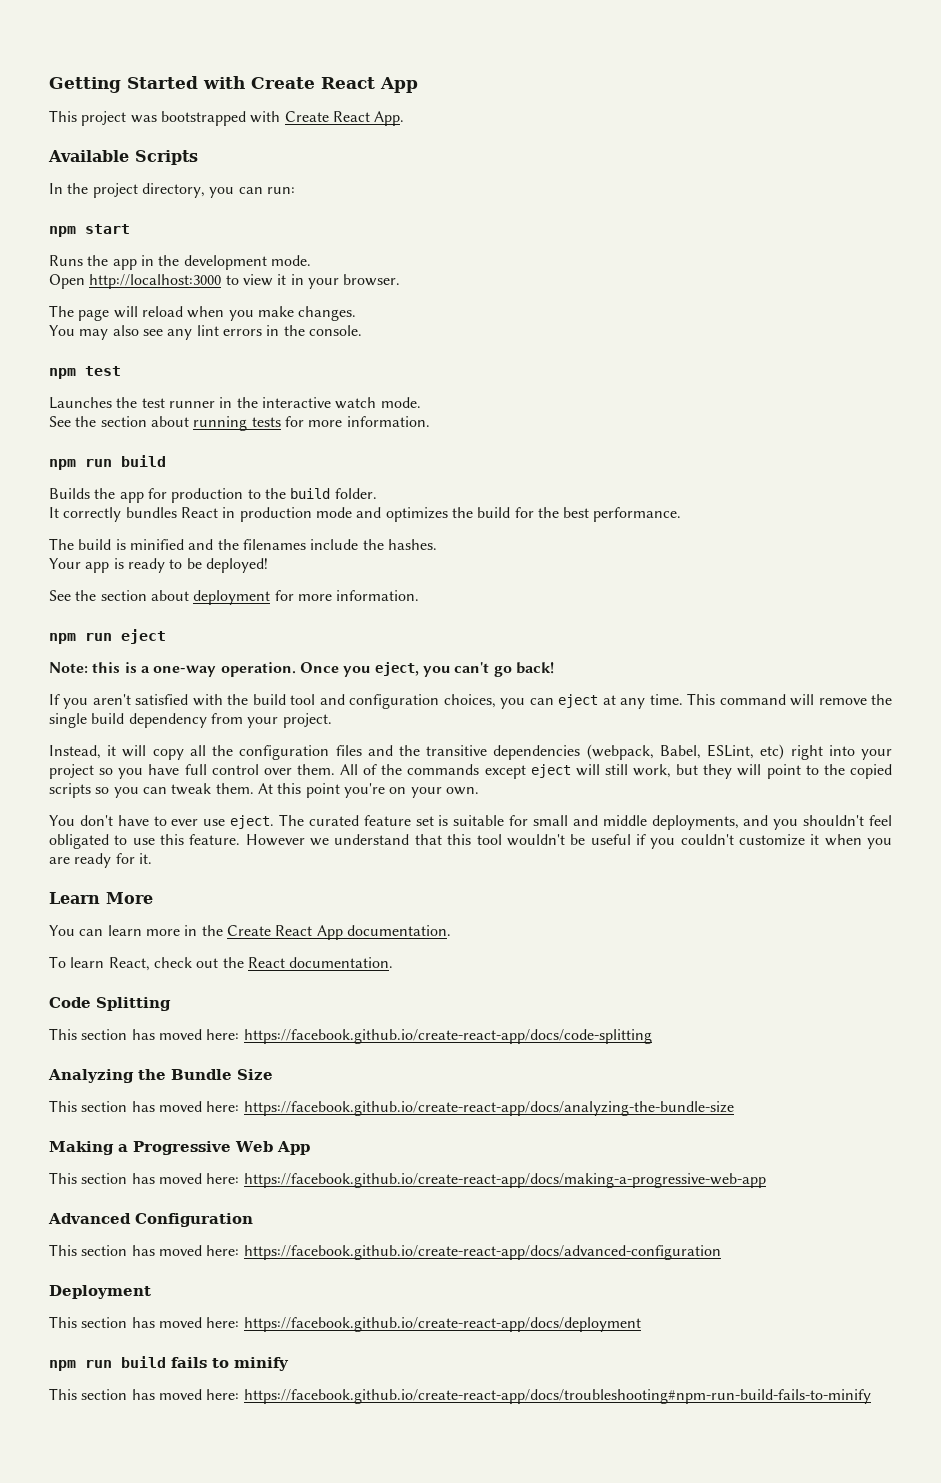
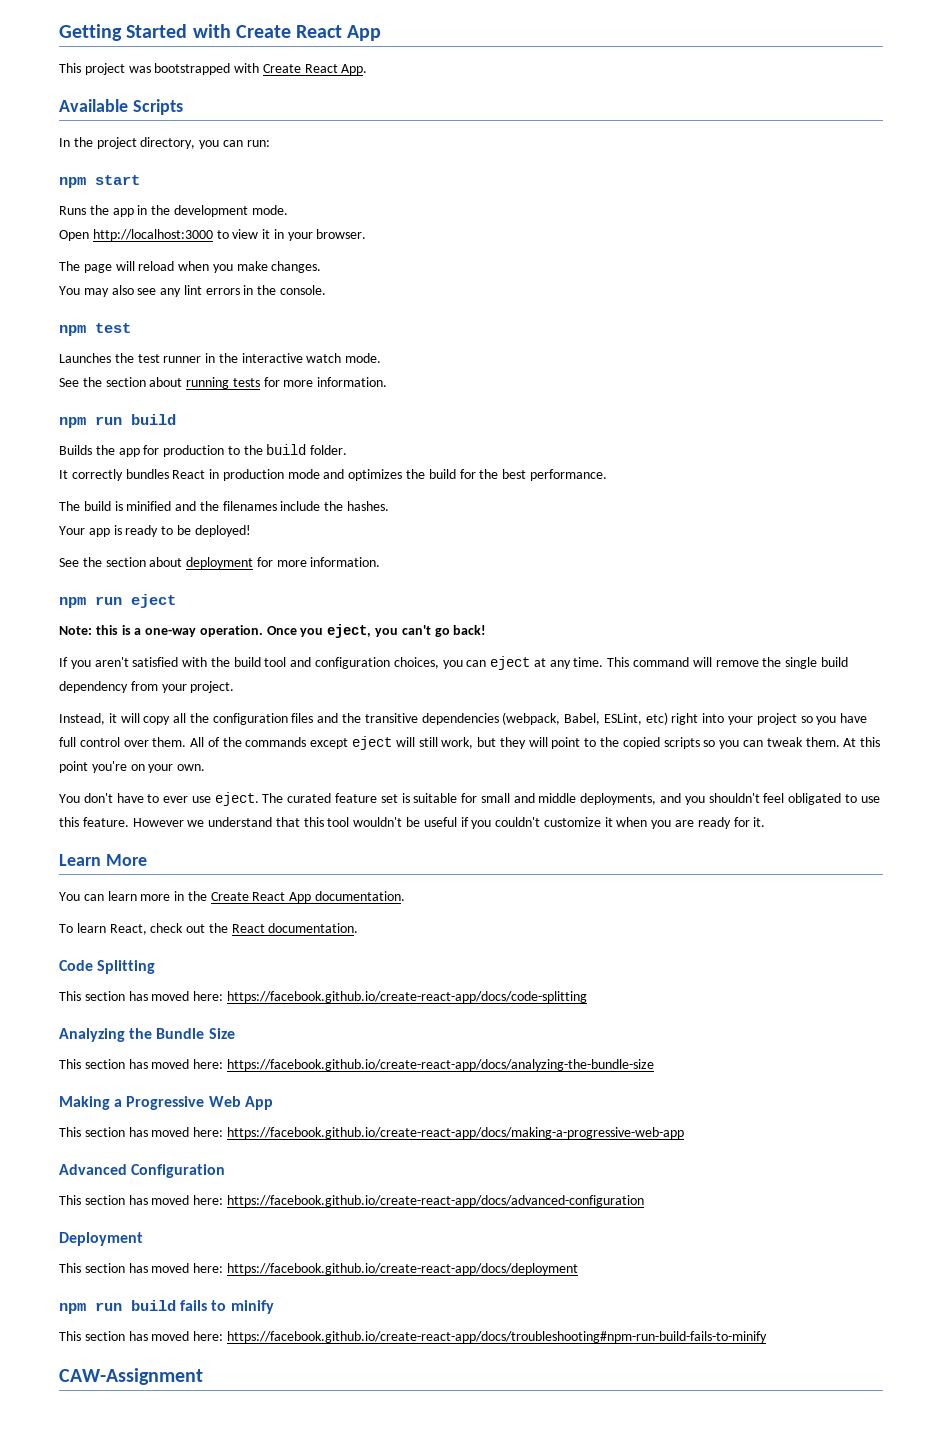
+ CAW-Assignment

